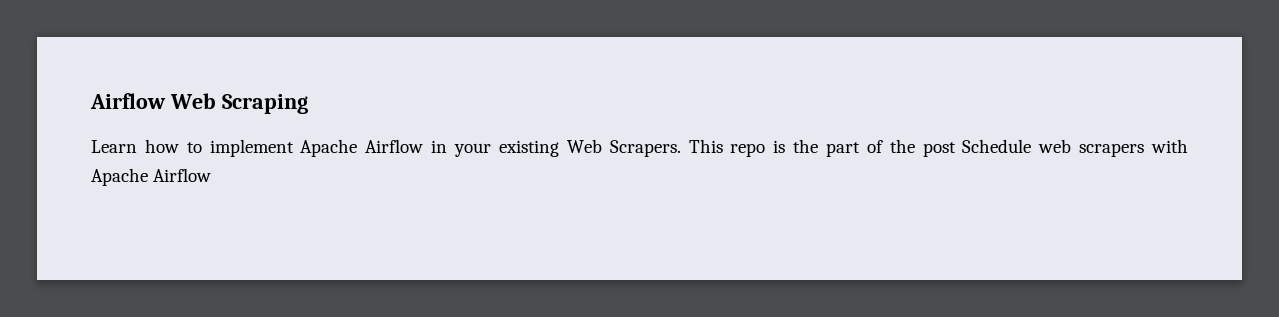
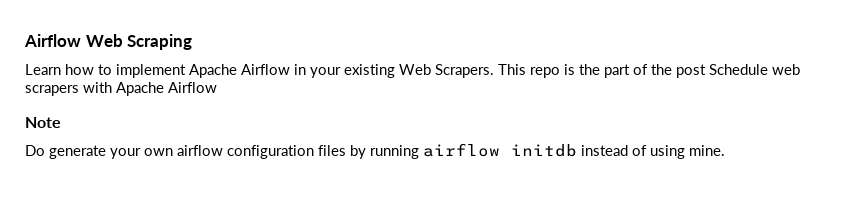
+ Note
+ Do generate your own airflow configuration files by running airflow initdb instead of using mine.

